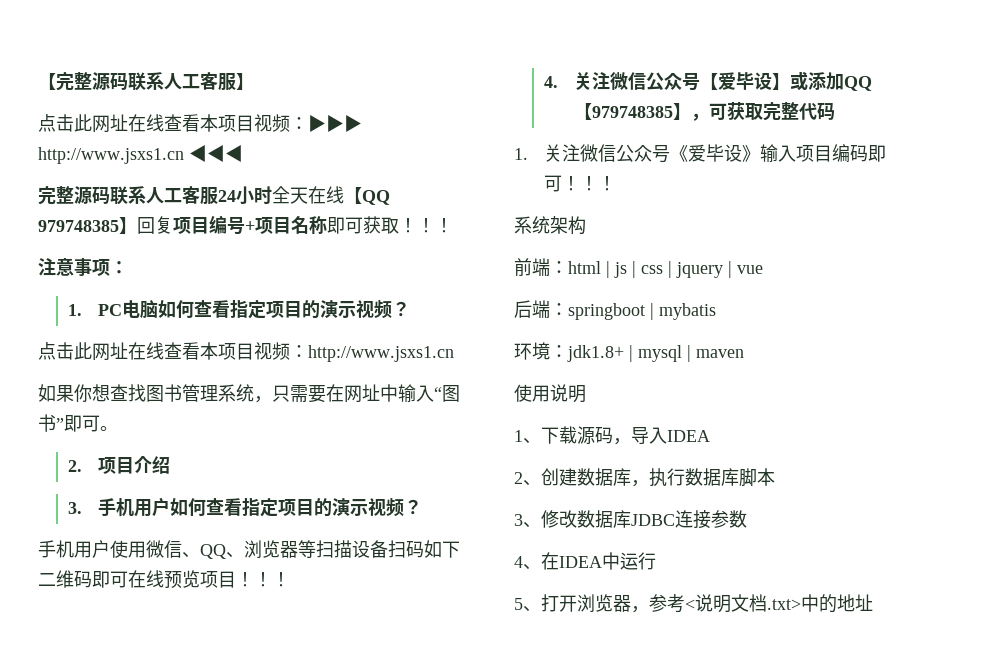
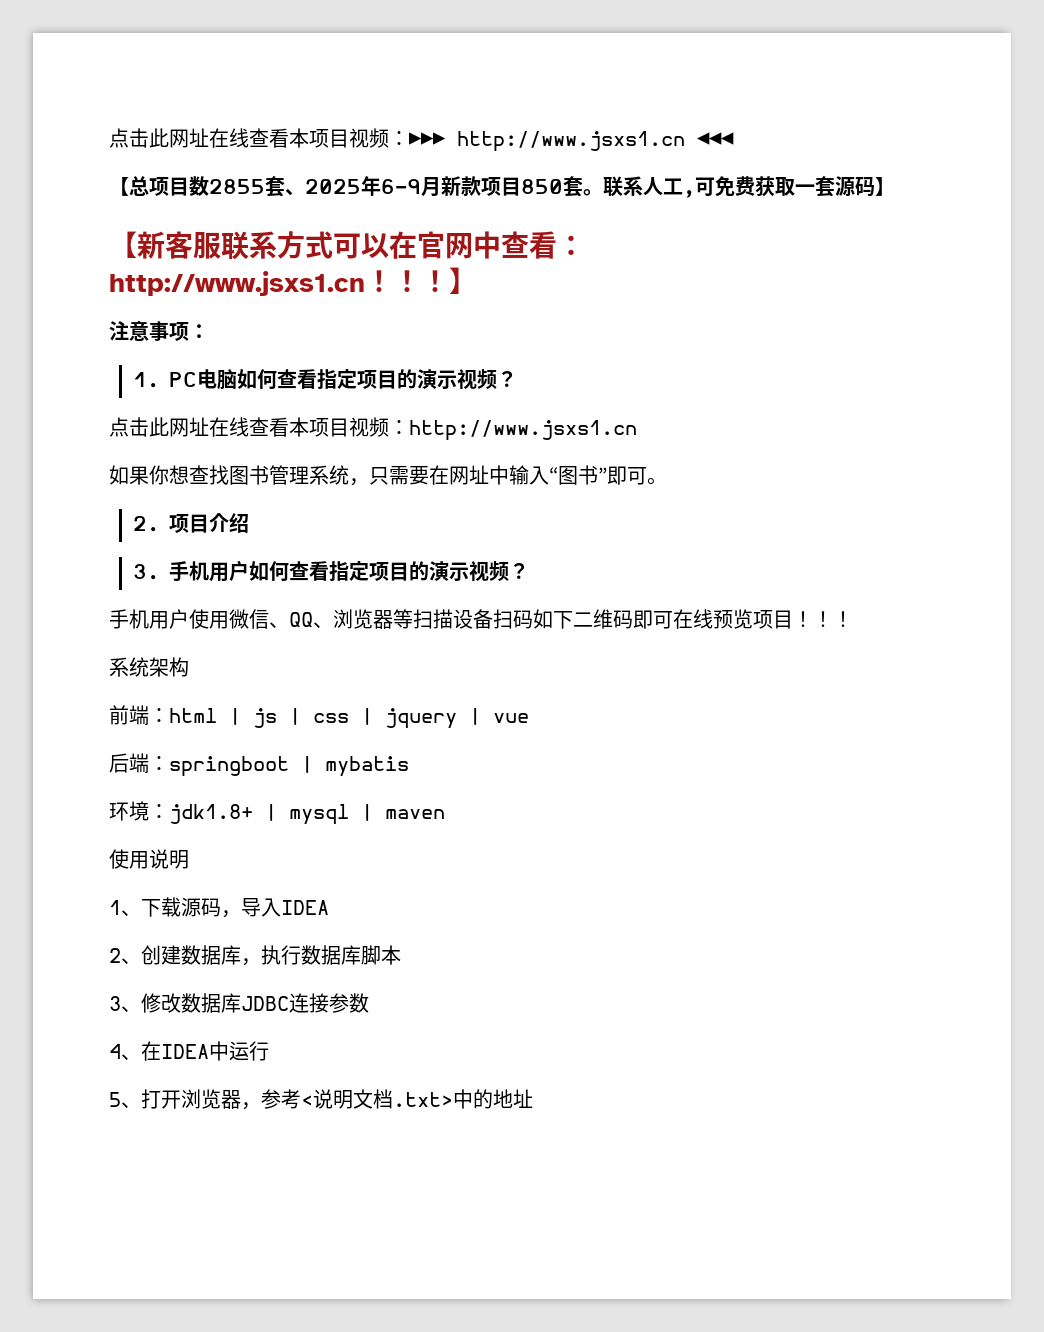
- 【完整源码联系人工客服】
- 完整源码联系人工客服24小时全天在线【QQ 979748385】回复项目编号+项目名称即可获取！！！
+ 【总项目数2855套、2025年6-9月新款项目850套。联系人工,可免费获取一套源码】
+ 【新客服联系方式可以在官网中查看：http://www.jsxs1.cn！！！】
- 4.关注微信公众号【爱毕设】或添加QQ【979748385】，可获取完整代码
- 1.关注微信公众号《爱毕设》输入项目编码即可！！！

